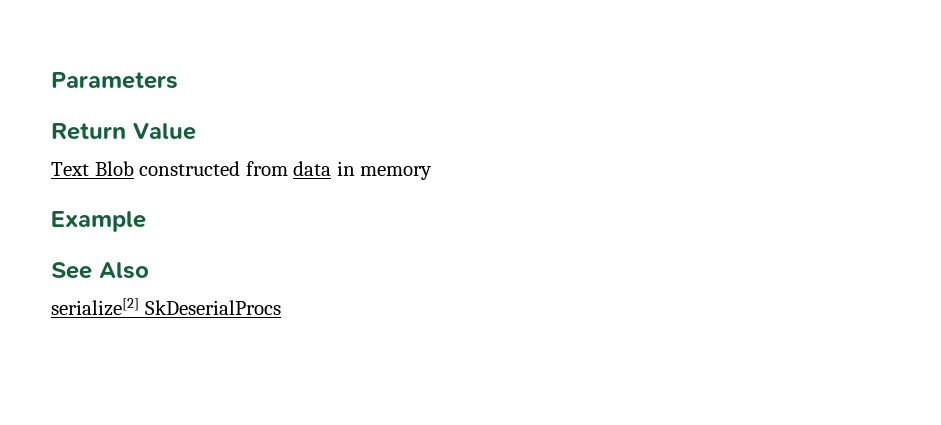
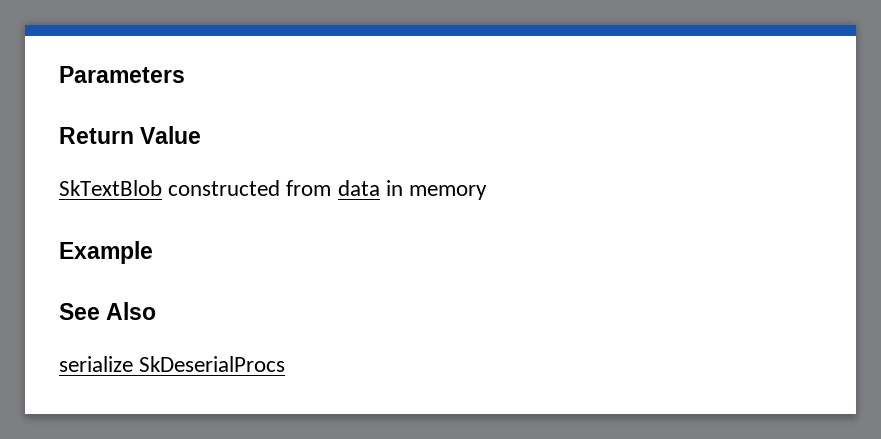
- Text Blob constructed from data in memory
+ SkTextBlob constructed from data in memory
- serialize[2] SkDeserialProcs
+ serialize SkDeserialProcs

